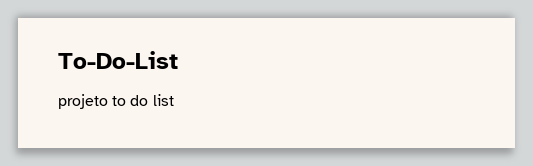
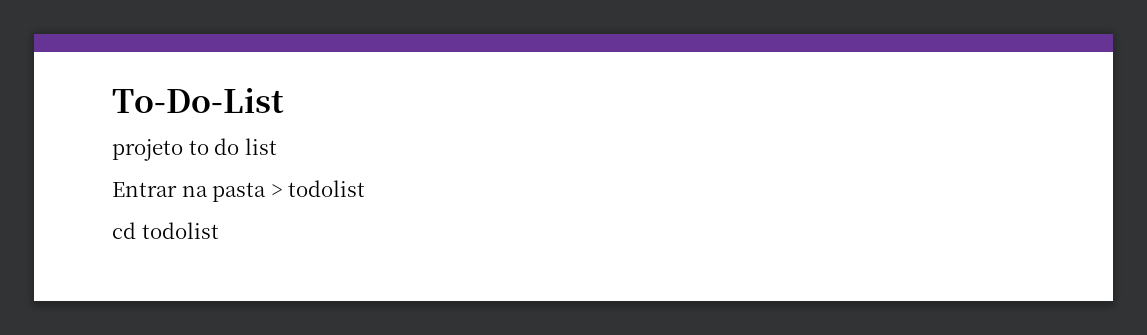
+ Entrar na pasta > todolist
+ cd todolist

